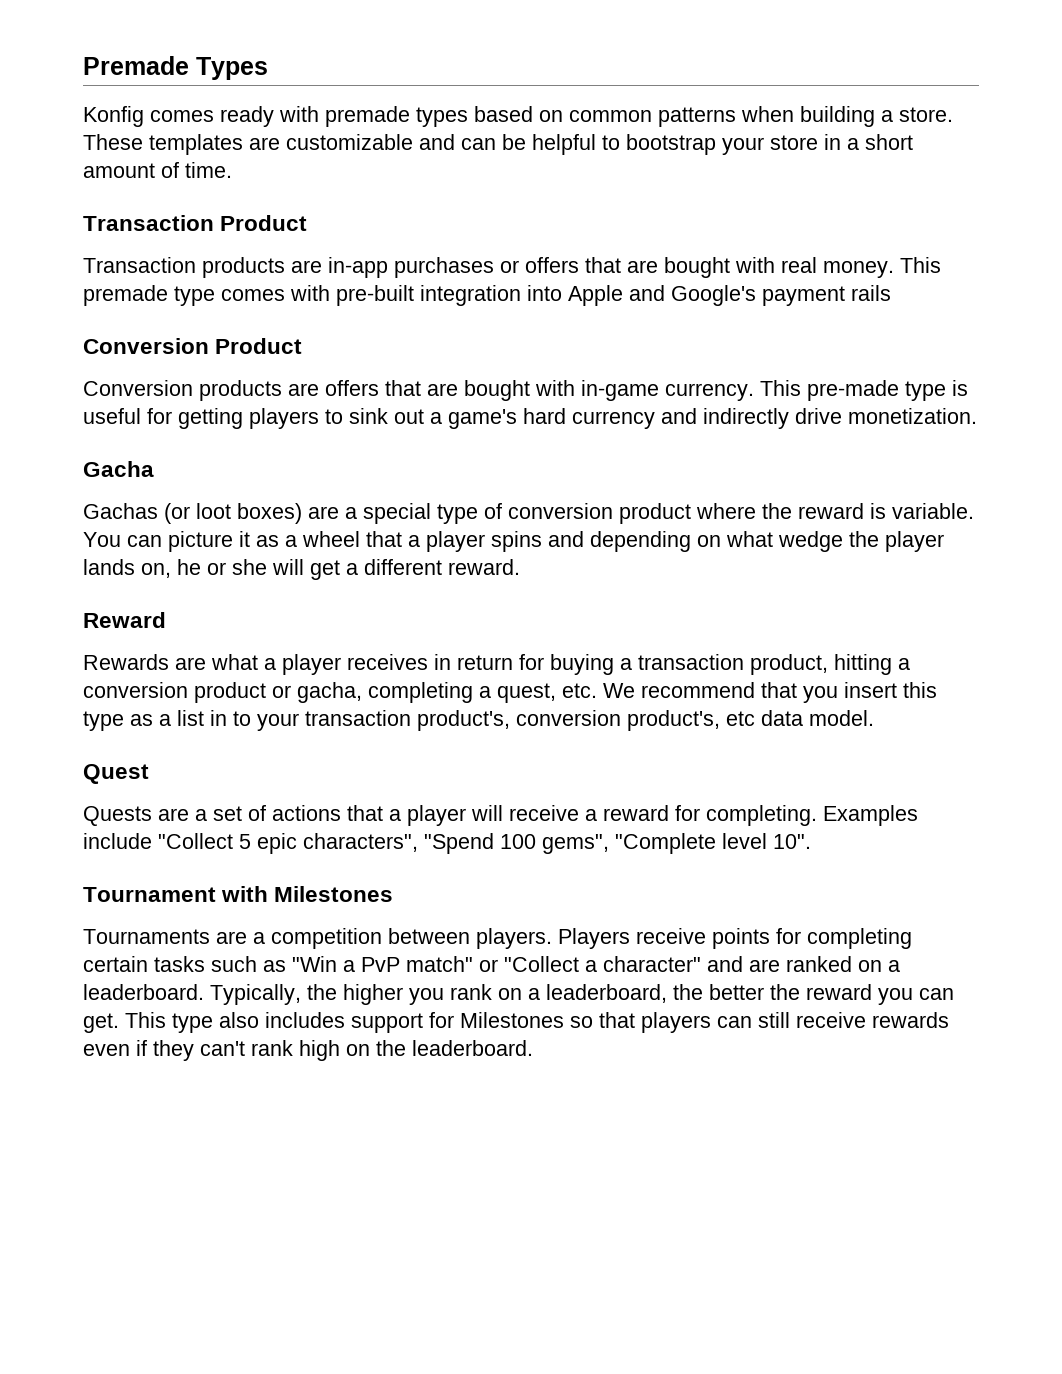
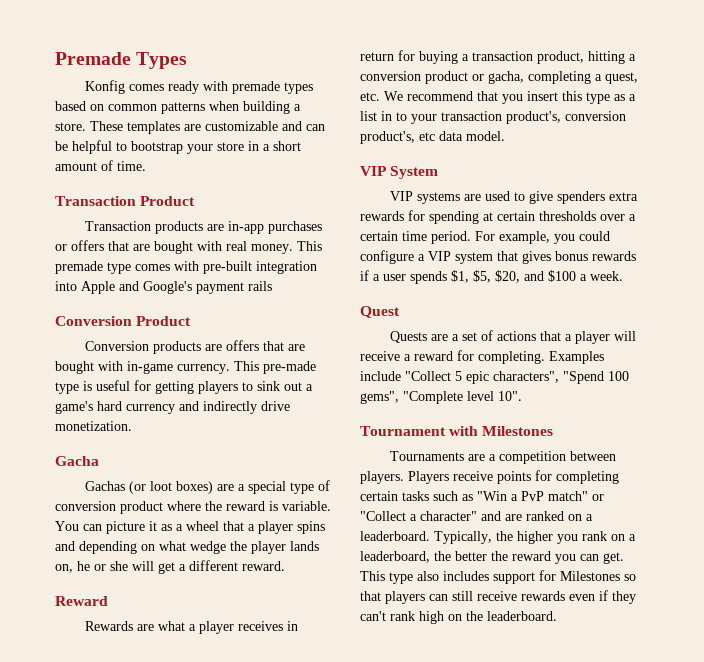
+ VIP System
+ VIP systems are used to give spenders extra rewards for spending at certain thresholds over a certain time period. For example, you could configure a VIP system that gives bonus rewards if a user spends $1, $5, $20, and $100 a week.

